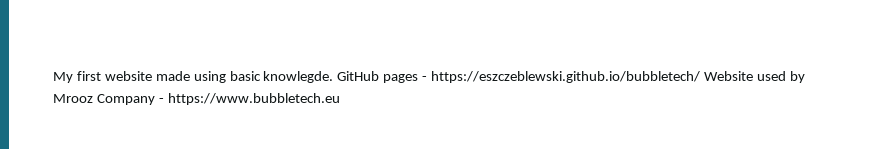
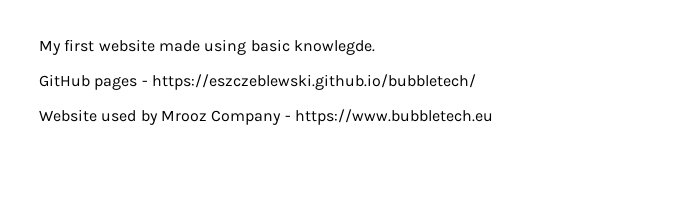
- My first website made using basic knowlegde. GitHub pages - https://eszczeblewski.github.io/bubbletech/ Website used by Mrooz Company - https://www.bubbletech.eu
+ My first website made using basic knowlegde.
+ GitHub pages - https://eszczeblewski.github.io/bubbletech/
+ Website used by Mrooz Company - https://www.bubbletech.eu

